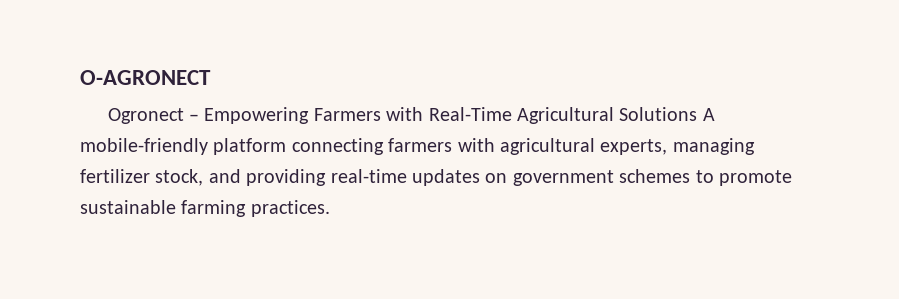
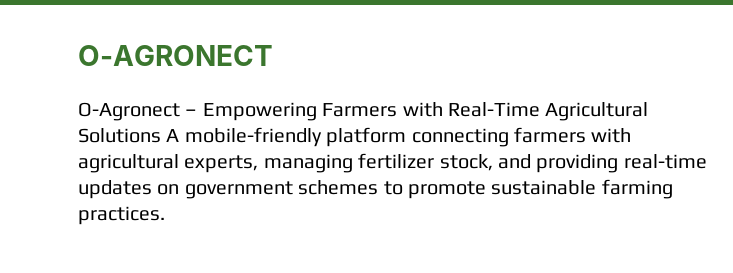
- Ogronect – Empowering Farmers with Real-Time Agricultural Solutions A mobile-friendly platform connecting farmers with agricultural experts, managing fertilizer stock, and providing real-time updates on government schemes to promote sustainable farming practices.
+ O-Agronect – Empowering Farmers with Real-Time Agricultural Solutions A mobile-friendly platform connecting farmers with agricultural experts, managing fertilizer stock, and providing real-time updates on government schemes to promote sustainable farming practices.

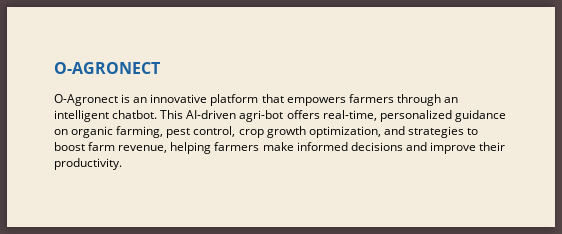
- O-Agronect – Empowering Farmers with Real-Time Agricultural Solutions A mobile-friendly platform connecting farmers with agricultural experts, managing fertilizer stock, and providing real-time updates on government schemes to promote sustainable farming practices.
+ O-Agronect is an innovative platform that empowers farmers through an intelligent chatbot. This AI-driven agri-bot offers real-time, personalized guidance on organic farming, pest control, crop growth optimization, and strategies to boost farm revenue, helping farmers make informed decisions and improve their productivity.

